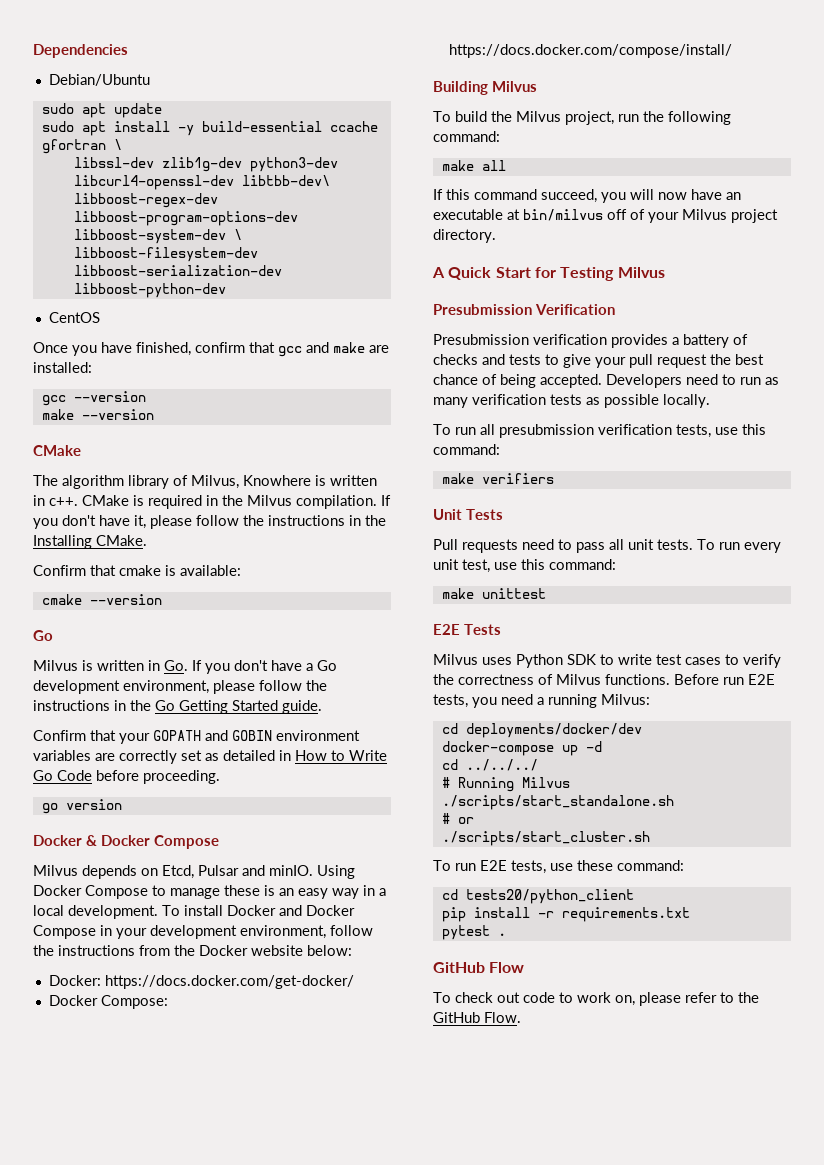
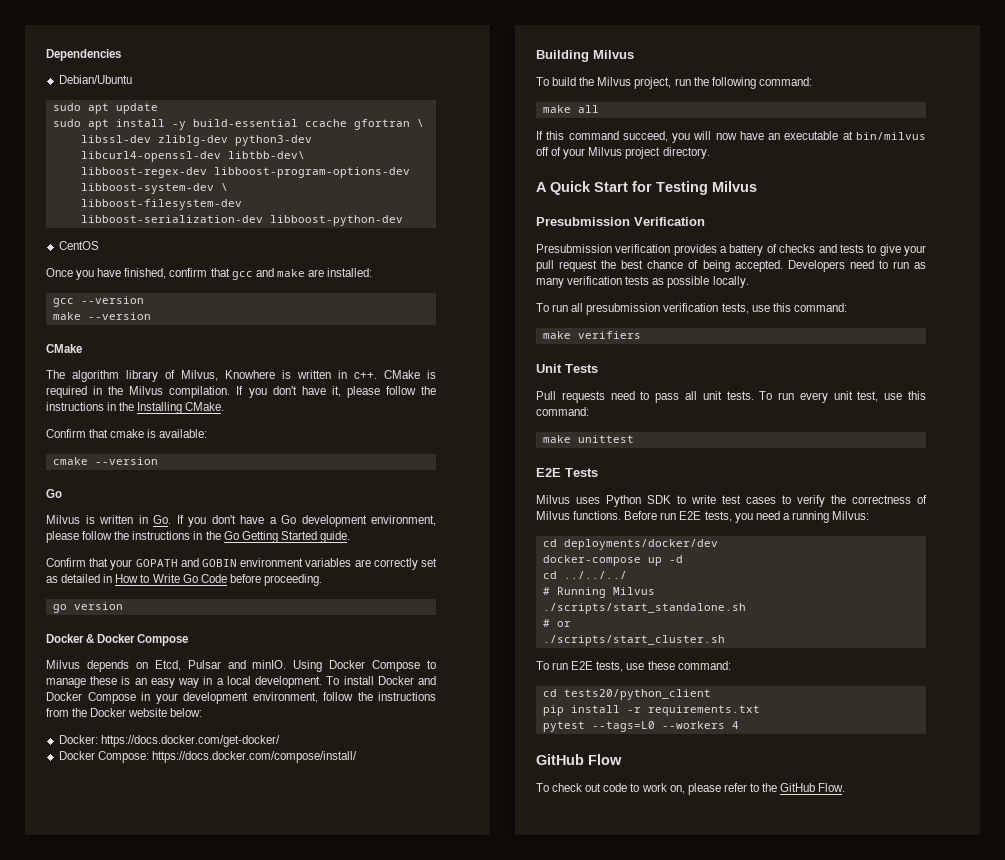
- pytest .
+ pytest --tags=L0 --workers 4

